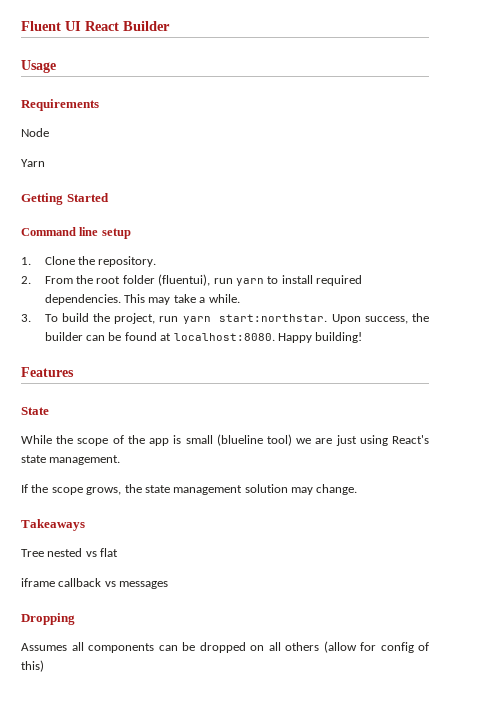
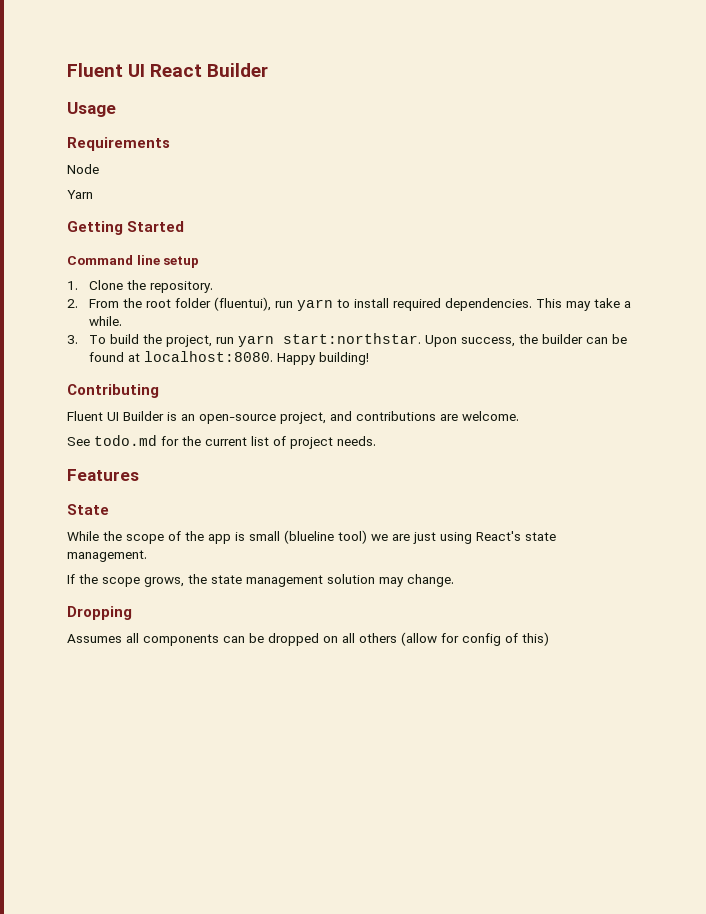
+ Contributing
+ Fluent UI Builder is an open-source project, and contributions are welcome.
+ See todo.md for the current list of project needs.
- Takeaways
- Tree nested vs flat
- iframe callback vs messages

